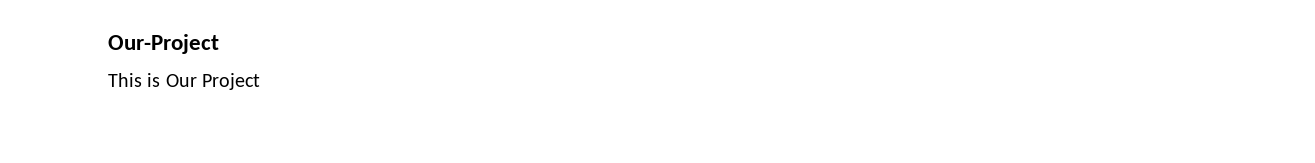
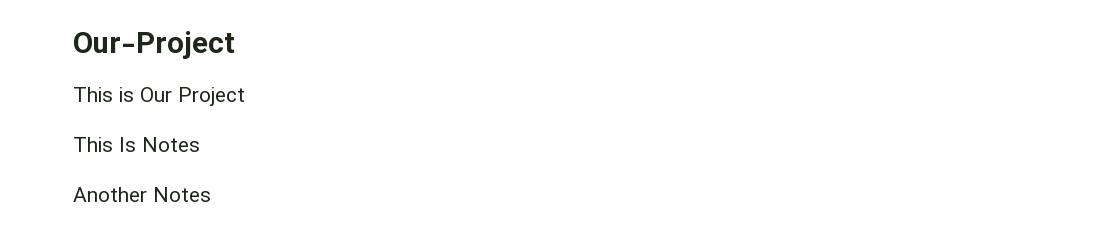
+ This Is Notes
+ Another Notes

